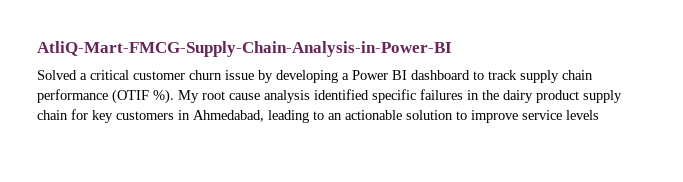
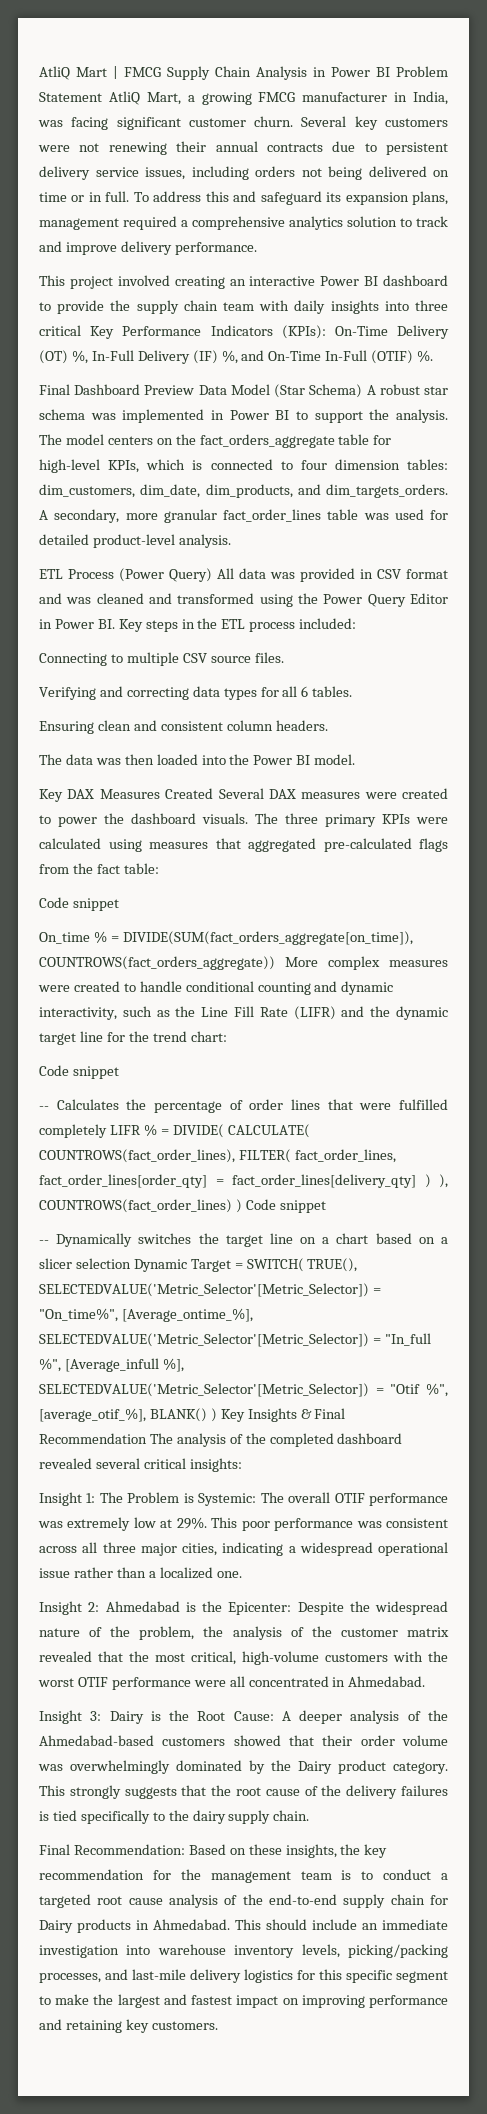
- AtliQ-Mart-FMCG-Supply-Chain-Analysis-in-Power-BI
- Solved a critical customer churn issue by developing a Power BI dashboard to track supply chain performance (OTIF %). My root cause analysis identified specific failures in the dairy product supply chain for key customers in Ahmedabad, leading to an actionable solution to improve service levels
+ AtliQ Mart | FMCG Supply Chain Analysis in Power BI Problem Statement AtliQ Mart, a growing FMCG manufacturer in India, was facing significant customer churn. Several key customers were not renewing their annual contracts due to persistent delivery service issues, including orders not being delivered on time or in full. To address this and safeguard its expansion plans, management required a comprehensive analytics solution to track and improve delivery performance.
+ This project involved creating an interactive Power BI dashboard to provide the supply chain team with daily insights into three critical Key Performance Indicators (KPIs): On-Time Delivery (OT) %, In-Full Delivery (IF) %, and On-Time In-Full (OTIF) %.
+ Final Dashboard Preview Data Model (Star Schema) A robust star schema was implemented in Power BI to support the analysis. The model centers on the fact_orders_aggregate table for high-level KPIs, which is connected to four dimension tables: dim_customers, dim_date, dim_products, and dim_targets_orders. A secondary, more granular fact_order_lines table was used for detailed product-level analysis.
+ ETL Process (Power Query) All data was provided in CSV format and was cleaned and transformed using the Power Query Editor in Power BI. Key steps in the ETL process included:
+ Connecting to multiple CSV source files.
+ Verifying and correcting data types for all 6 tables.
+ Ensuring clean and consistent column headers.
+ The data was then loaded into the Power BI model.
+ Key DAX Measures Created Several DAX measures were created to power the dashboard visuals. The three primary KPIs were calculated using measures that aggregated pre-calculated flags from the fact table:
+ Code snippet
+ On_time % = DIVIDE(SUM(fact_orders_aggregate[on_time]), COUNTROWS(fact_orders_aggregate)) More complex measures were created to handle conditional counting and dynamic interactivity, such as the Line Fill Rate (LIFR) and the dynamic target line for the trend chart:
+ Code snippet
+ -- Calculates the percentage of order lines that were fulfilled completely LIFR % = DIVIDE( CALCULATE( COUNTROWS(fact_order_lines), FILTER( fact_order_lines, fact_order_lines[order_qty] = fact_order_lines[delivery_qty] ) ), COUNTROWS(fact_order_lines) ) Code snippet
+ -- Dynamically switches the target line on a chart based on a slicer selection Dynamic Target = SWITCH( TRUE(), SELECTEDVALUE('Metric_Selector'[Metric_Selector]) = "On_time%", [Average_ontime_%], SELECTEDVALUE('Metric_Selector'[Metric_Selector]) = "In_full %", [Average_infull %], SELECTEDVALUE('Metric_Selector'[Metric_Selector]) = "Otif %", [average_otif_%], BLANK() ) Key Insights & Final Recommendation The analysis of the completed dashboard revealed several critical insights:
+ Insight 1: The Problem is Systemic: The overall OTIF performance was extremely low at 29%. This poor performance was consistent across all three major cities, indicating a widespread operational issue rather than a localized one.
+ Insight 2: Ahmedabad is the Epicenter: Despite the widespread nature of the problem, the analysis of the customer matrix revealed that the most critical, high-volume customers with the worst OTIF performance were all concentrated in Ahmedabad.
+ Insight 3: Dairy is the Root Cause: A deeper analysis of the Ahmedabad-based customers showed that their order volume was overwhelmingly dominated by the Dairy product category. This strongly suggests that the root cause of the delivery failures is tied specifically to the dairy supply chain.
+ Final Recommendation: Based on these insights, the key recommendation for the management team is to conduct a targeted root cause analysis of the end-to-end supply chain for Dairy products in Ahmedabad. This should include an immediate investigation into warehouse inventory levels, picking/packing processes, and last-mile delivery logistics for this specific segment to make the largest and fastest impact on improving performance and retaining key customers.

